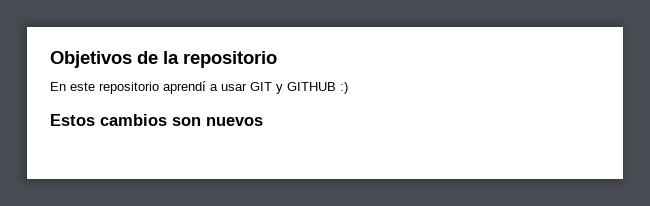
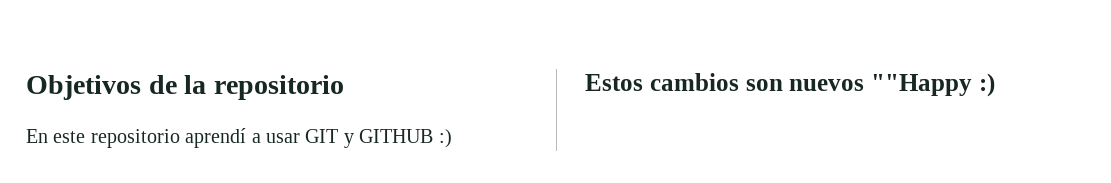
- Estos cambios son nuevos
+ Estos cambios son nuevos ""Happy :)

